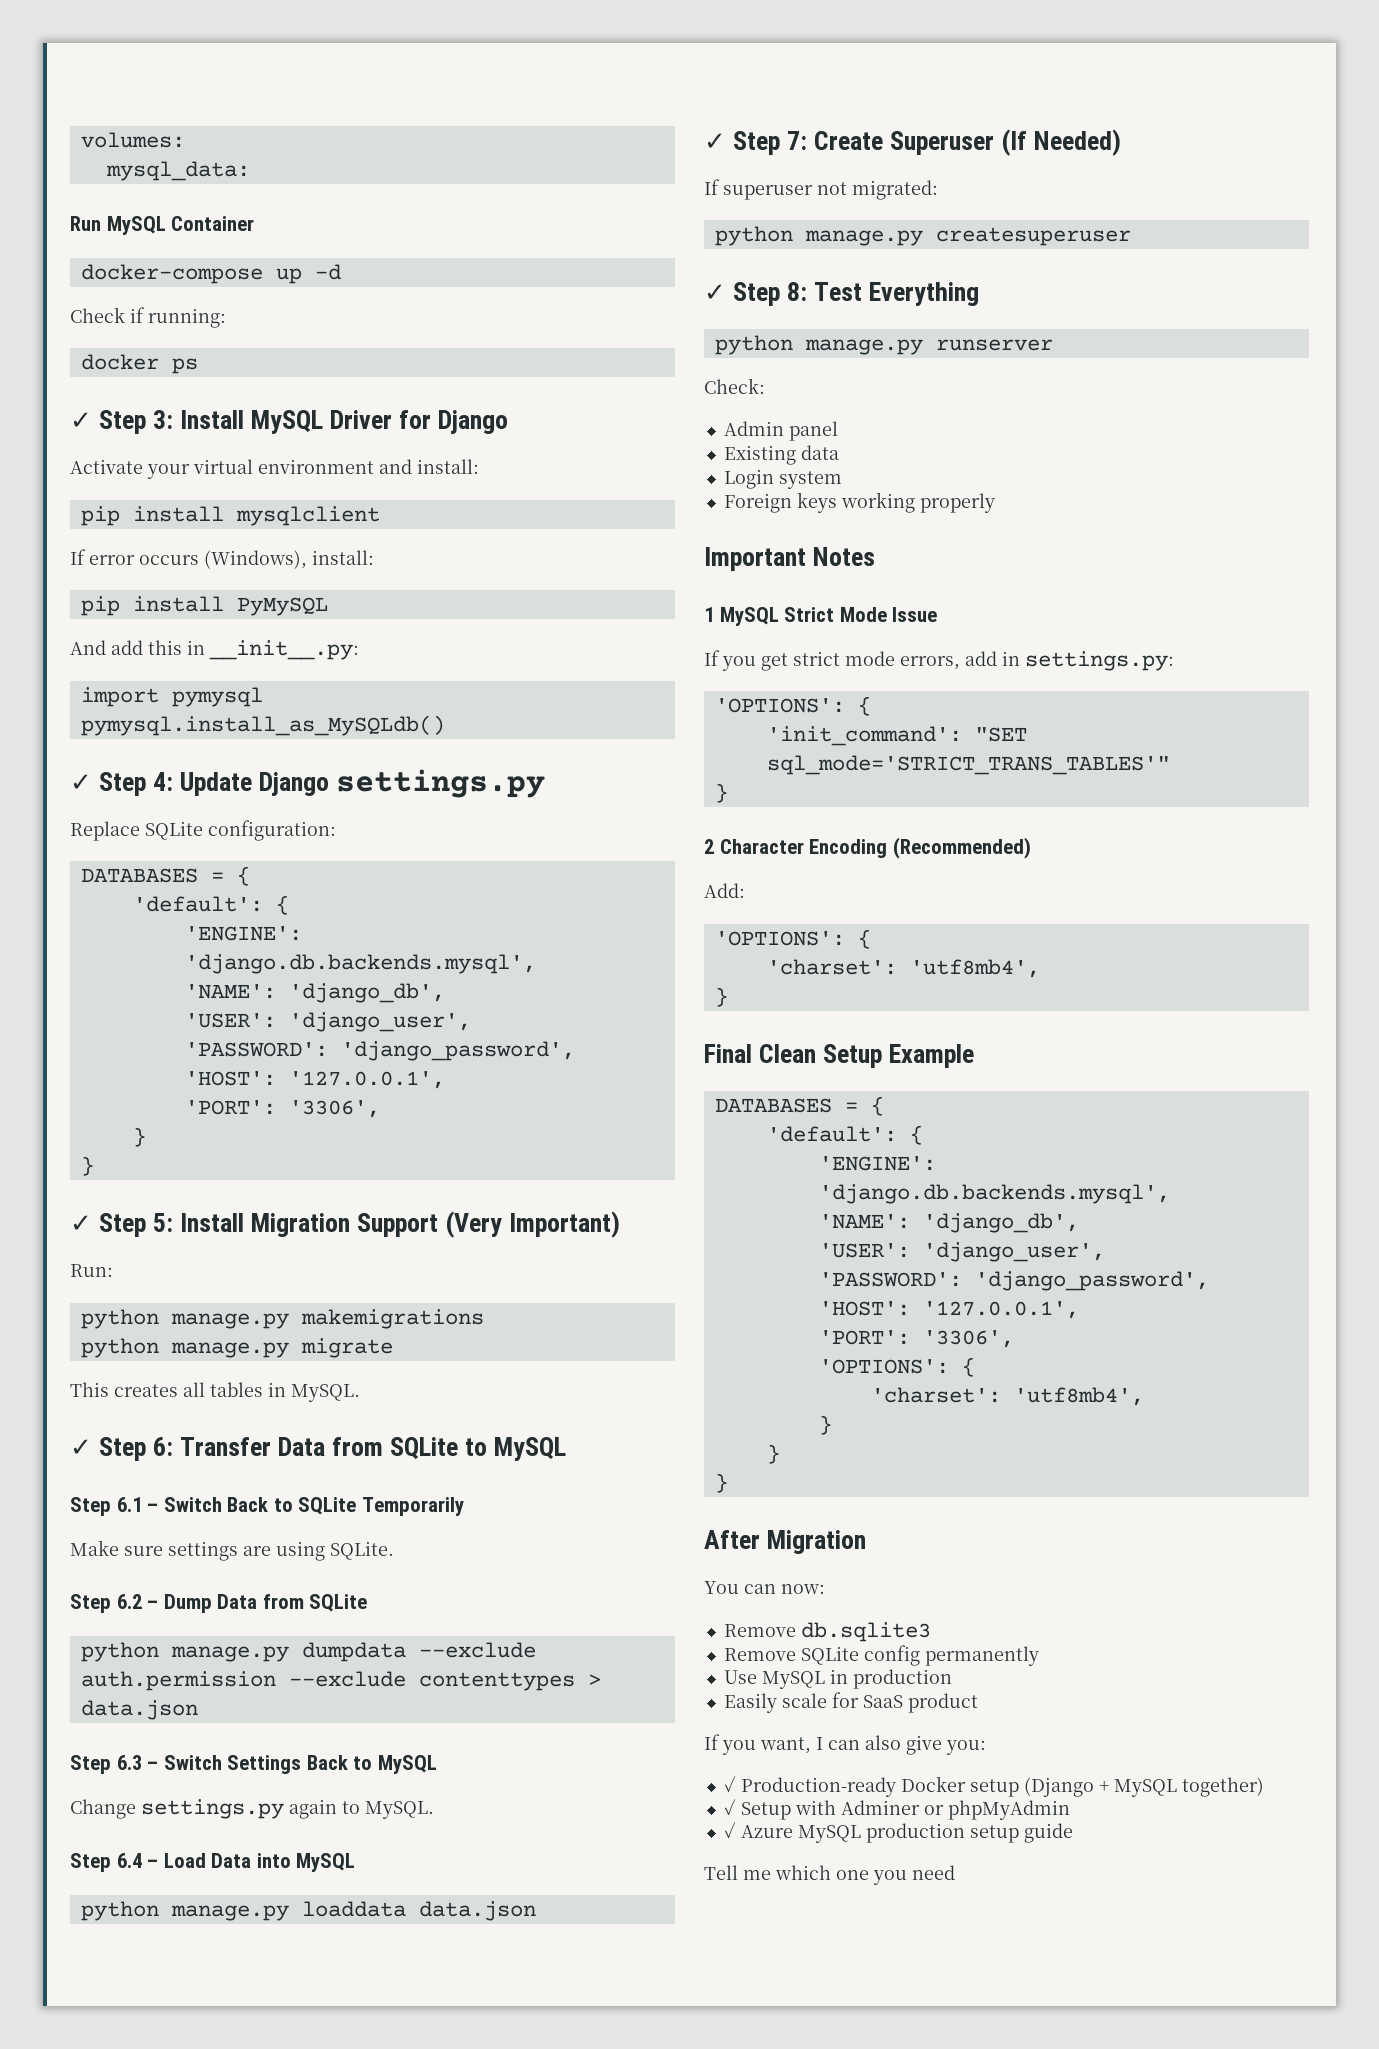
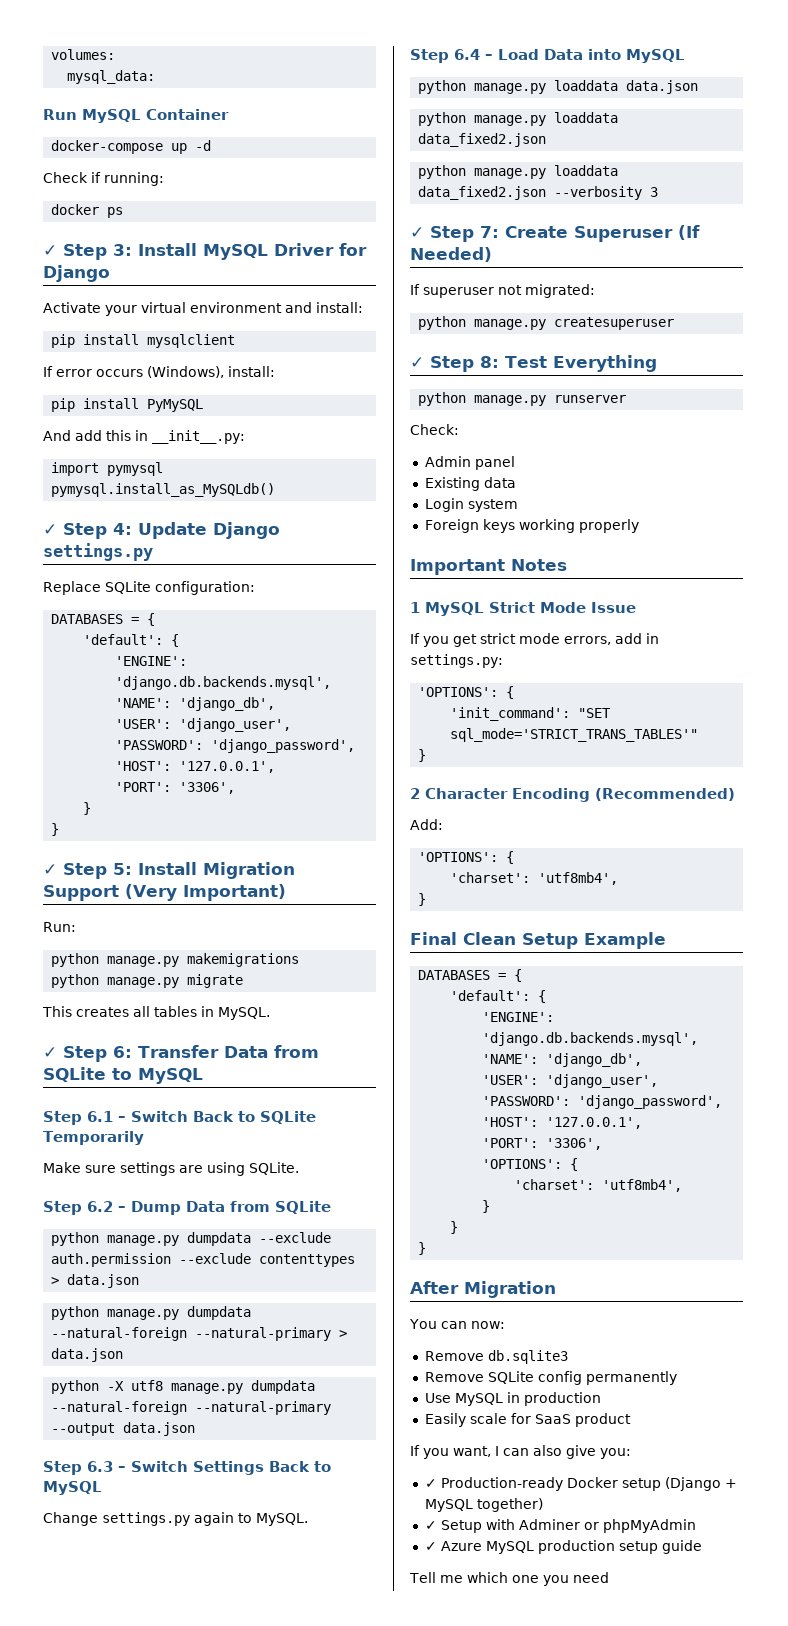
+ python manage.py dumpdata --natural-foreign --natural-primary > data.json
+ python -X utf8 manage.py dumpdata --natural-foreign --natural-primary --output data.json
  python manage.py loaddata data.json
+ python manage.py loaddata data_fixed2.json
+ python manage.py loaddata data_fixed2.json --verbosity 3

